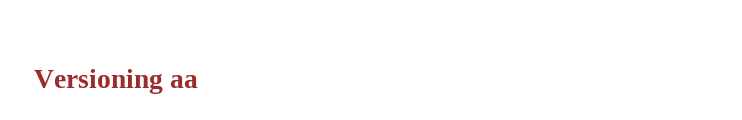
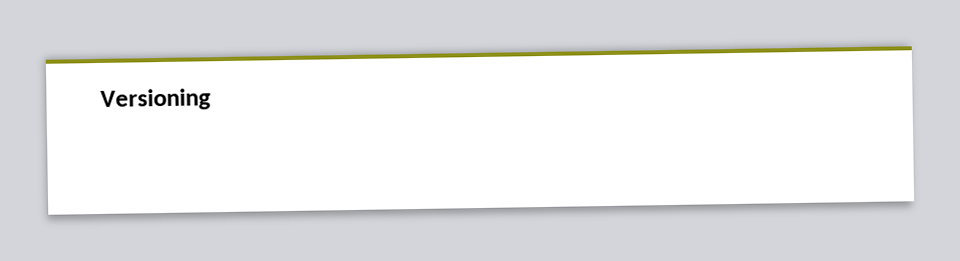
- Versioning aa
+ Versioning

